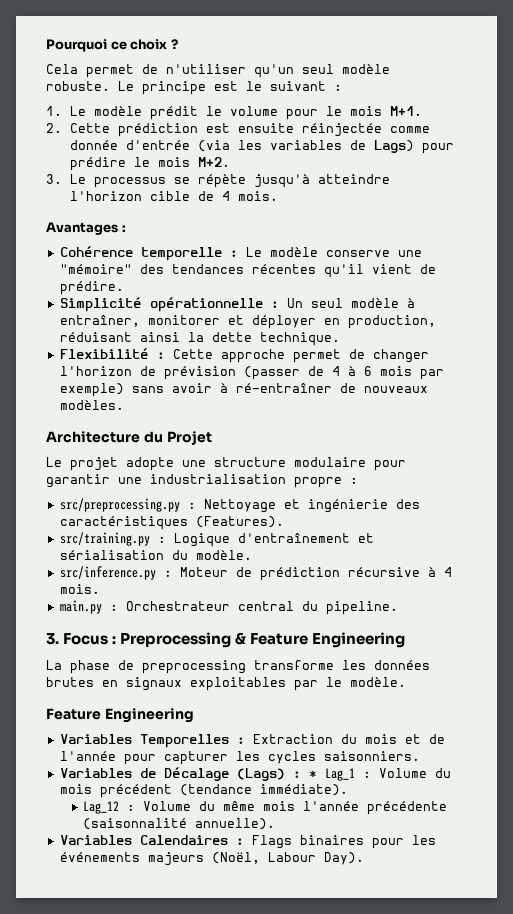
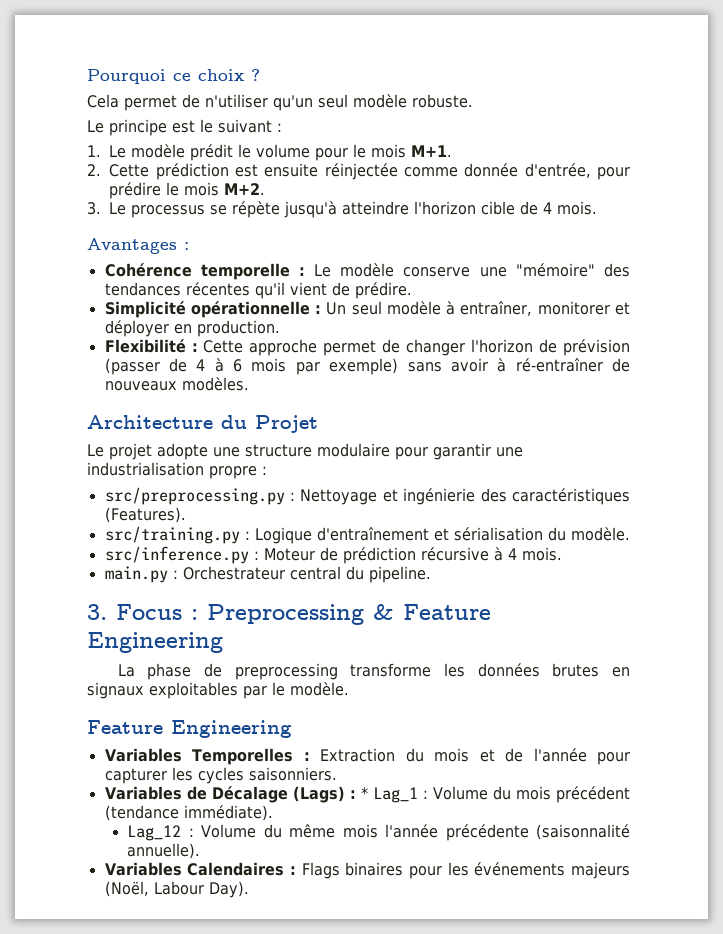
- Cela permet de n'utiliser qu'un seul modèle robuste. Le principe est le suivant :
+ Cela permet de n'utiliser qu'un seul modèle robuste.
+ Le principe est le suivant :
- 2. Cette prédiction est ensuite réinjectée comme donnée d'entrée (via les variables de Lags) pour prédire le mois M+2.
+ 2. Cette prédiction est ensuite réinjectée comme donnée d'entrée, pour prédire le mois M+2.
- Simplicité opérationnelle : Un seul modèle à entraîner, monitorer et déployer en production, réduisant ainsi la dette technique.
+ Simplicité opérationnelle : Un seul modèle à entraîner, monitorer et déployer en production.

